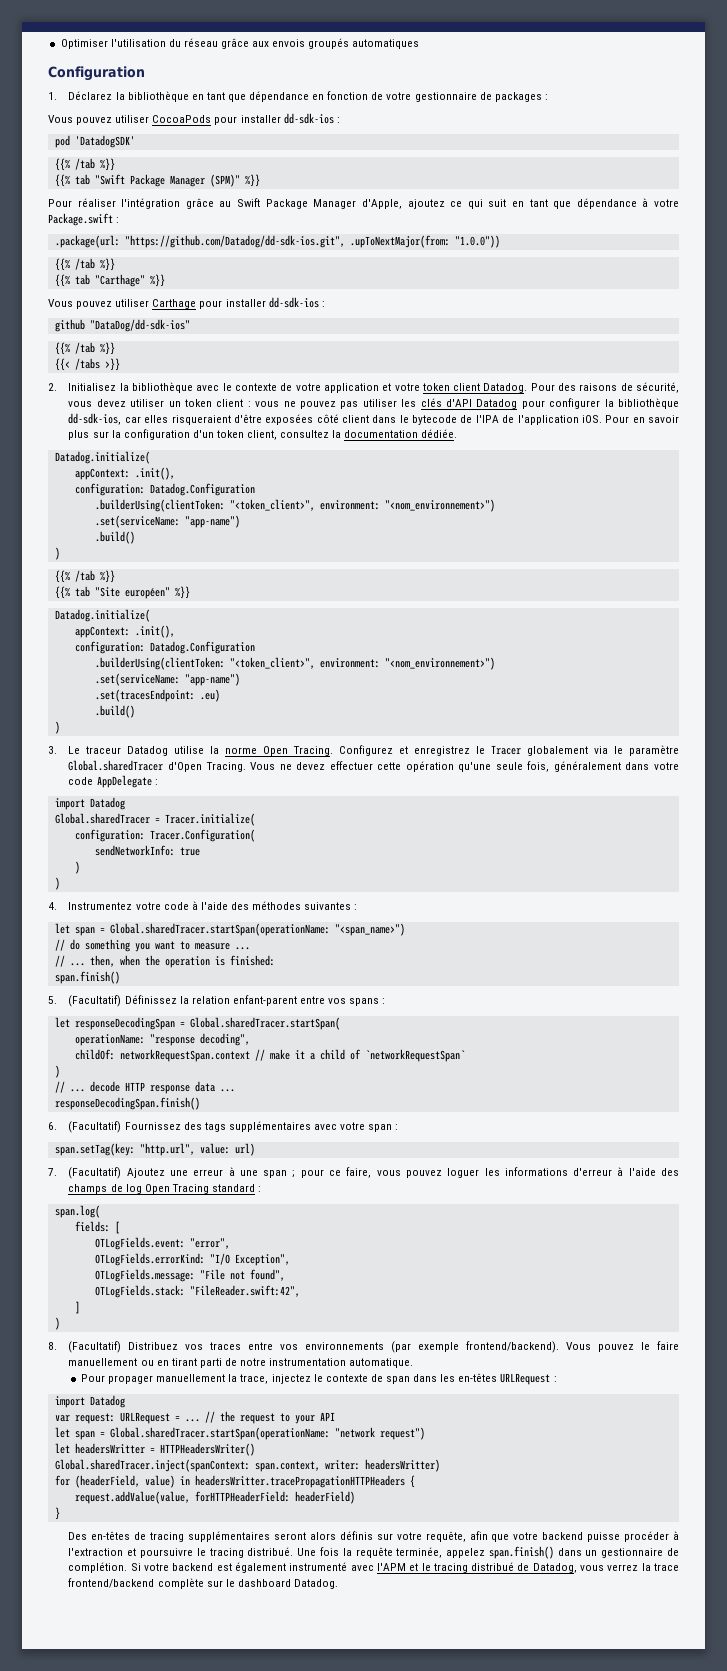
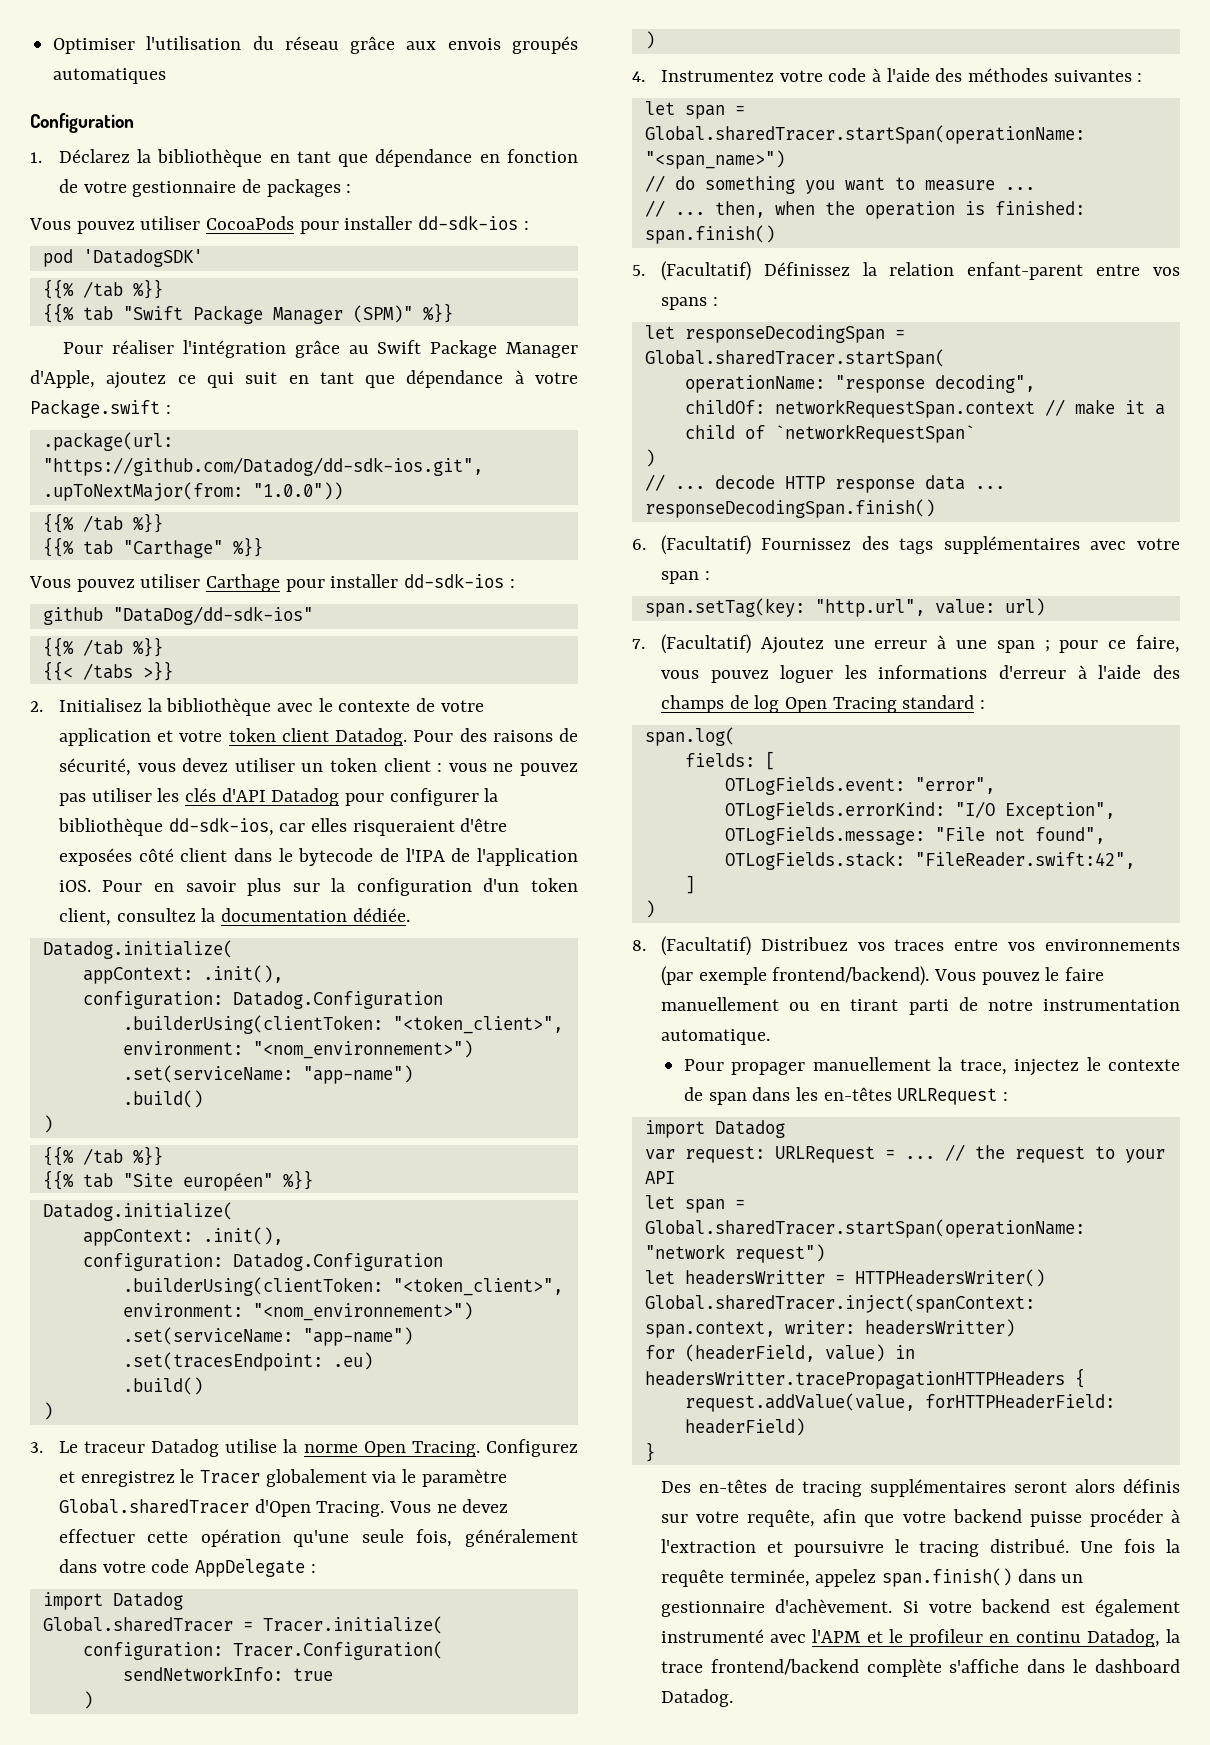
- Une fois la requête terminée, appelez span.finish() dans un gestionnaire de complétion.
+ Une fois la requête terminée, appelez span.finish() dans un gestionnaire d'achèvement.
- Si votre backend est également instrumenté avec l'APM et le tracing distribué de Datadog, vous verrez la trace frontend/backend complète sur le dashboard Datadog.
+ Si votre backend est également instrumenté avec l'APM et le profileur en continu Datadog, la trace frontend/backend complète s'affiche dans le dashboard Datadog.

